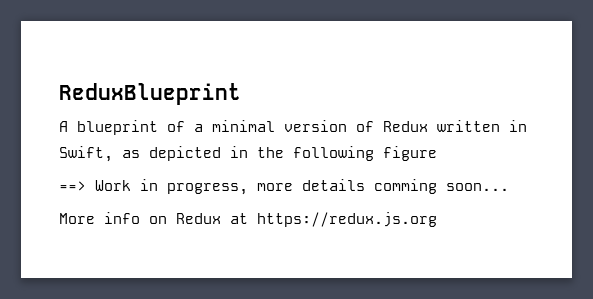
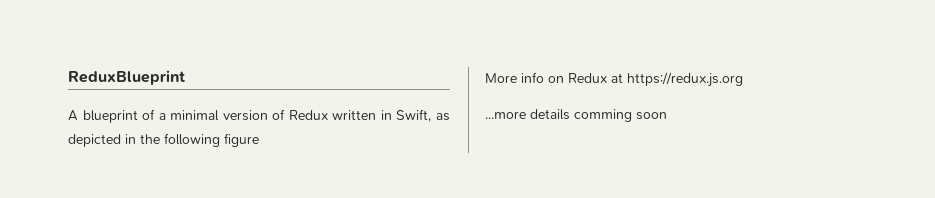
- ==> Work in progress, more details comming soon...
+ ...more details comming soon

